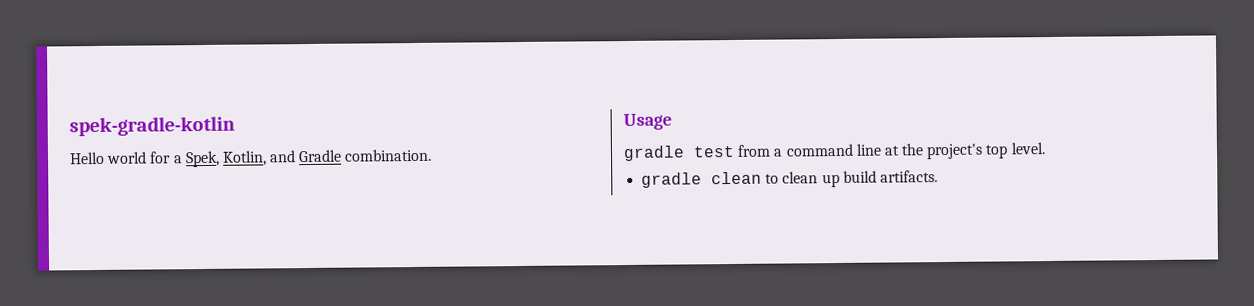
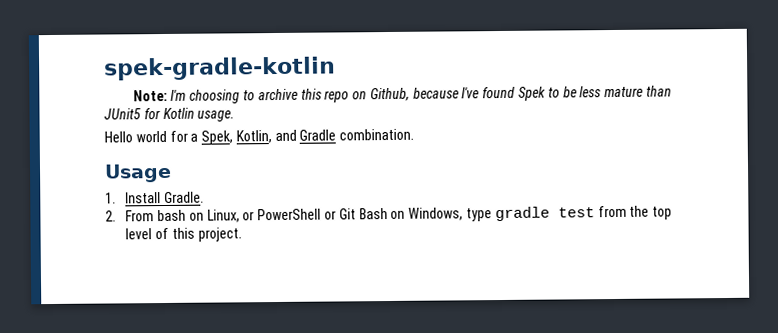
+ Note: I'm choosing to archive this repo on Github, because I've found Spek to be less mature than JUnit5 for Kotlin usage.
- gradle test from a command line at the project's top level.
- gradle clean to clean up build artifacts.
+ 1. Install Gradle.
+ 2. From bash on Linux, or PowerShell or Git Bash on Windows, type gradle test from the top level of this project.

